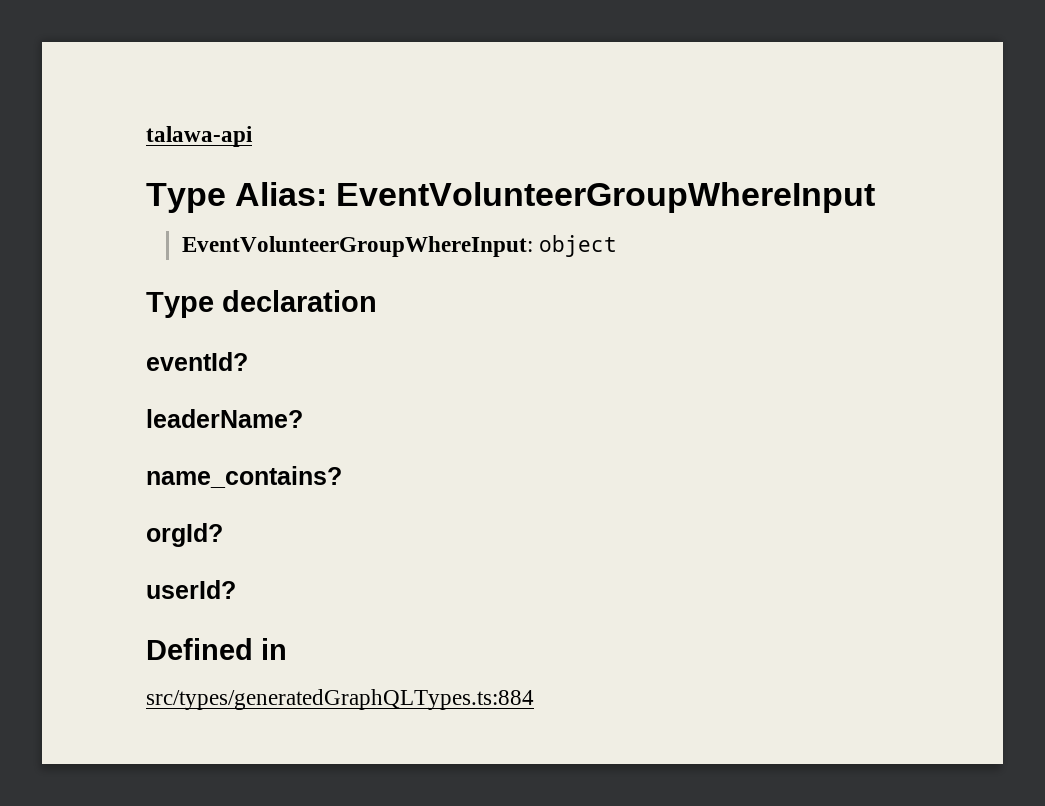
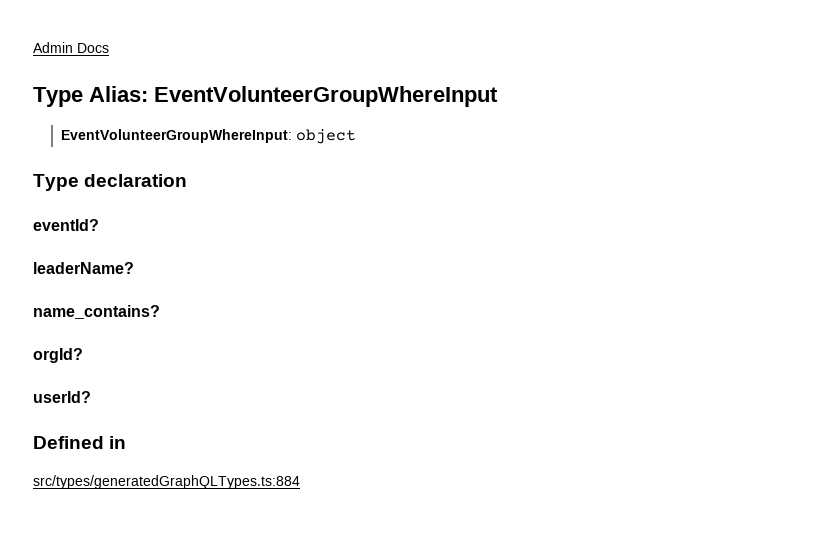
- talawa-api
+ Admin Docs

